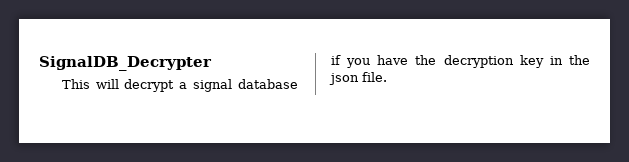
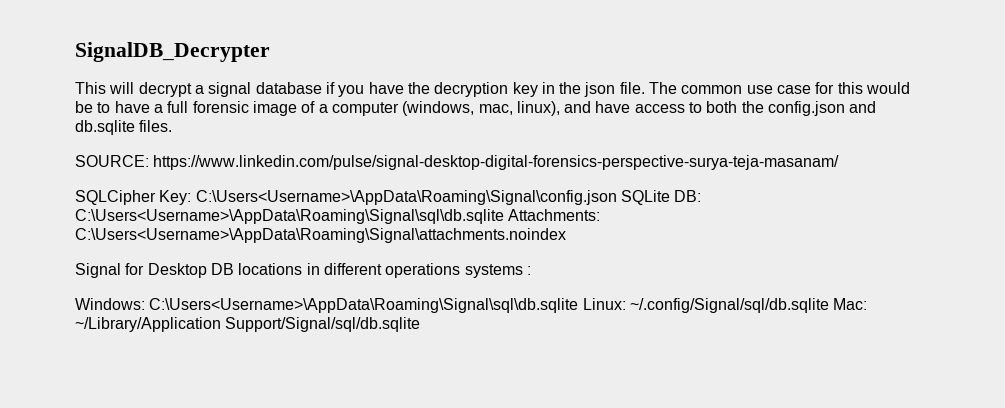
+ The common use case for this would be to have a full forensic image of a computer (windows, mac, linux), and have access to both the config.json and db.sqlite files.
+ SOURCE: https://www.linkedin.com/pulse/signal-desktop-digital-forensics-perspective-surya-teja-masanam/
+ SQLCipher Key: C:\Users<Username>\AppData\Roaming\Signal\config.json SQLite DB: C:\Users<Username>\AppData\Roaming\Signal\sql\db.sqlite Attachments: C:\Users<Username>\AppData\Roaming\Signal\attachments.noindex
+ Signal for Desktop DB locations in different operations systems :
+ Windows: C:\Users<Username>\AppData\Roaming\Signal\sql\db.sqlite Linux: ~/.config/Signal/sql/db.sqlite Mac: ~/Library/Application Support/Signal/sql/db.sqlite

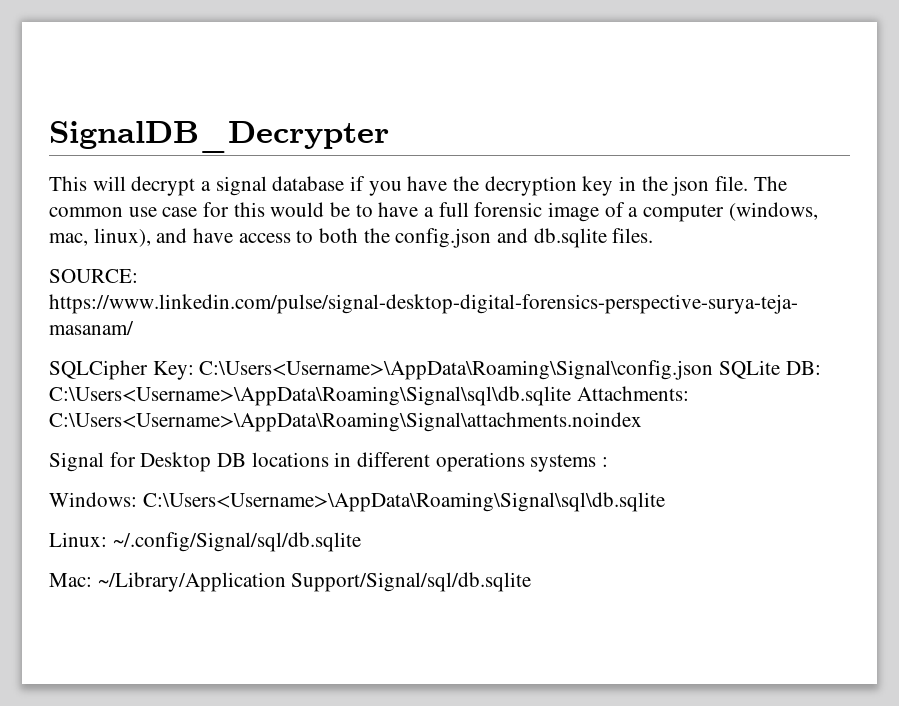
- Windows: C:\Users<Username>\AppData\Roaming\Signal\sql\db.sqlite Linux: ~/.config/Signal/sql/db.sqlite Mac: ~/Library/Application Support/Signal/sql/db.sqlite
+ Windows: C:\Users<Username>\AppData\Roaming\Signal\sql\db.sqlite
+ Linux: ~/.config/Signal/sql/db.sqlite
+ Mac: ~/Library/Application Support/Signal/sql/db.sqlite

